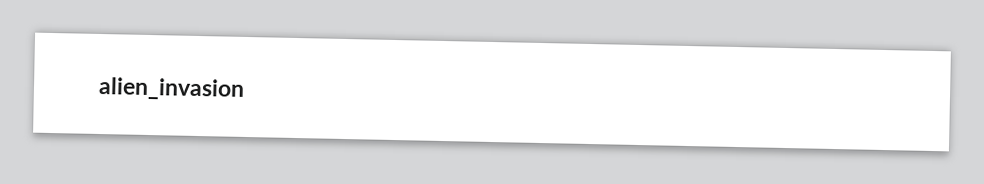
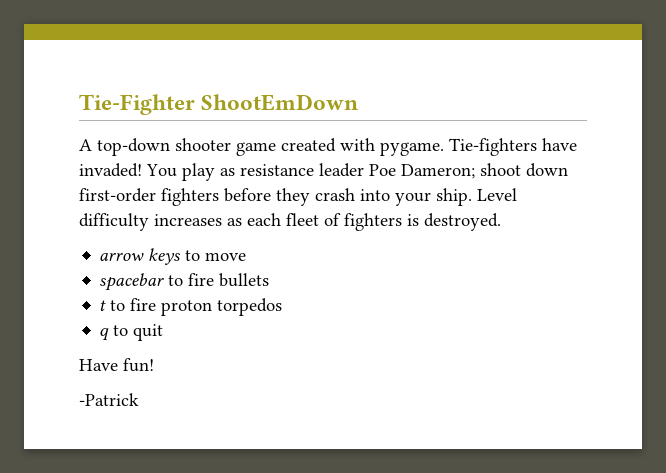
- alien_invasion
+ Tie-Fighter ShootEmDown
+ A top-down shooter game created with pygame. Tie-fighters have invaded! You play as resistance leader Poe Dameron; shoot down first-order fighters before they crash into your ship. Level difficulty increases as each fleet of fighters is destroyed.
+ arrow keys to move
+ spacebar to fire bullets
+ t to fire proton torpedos
+ q to quit
+ Have fun!
+ -Patrick

